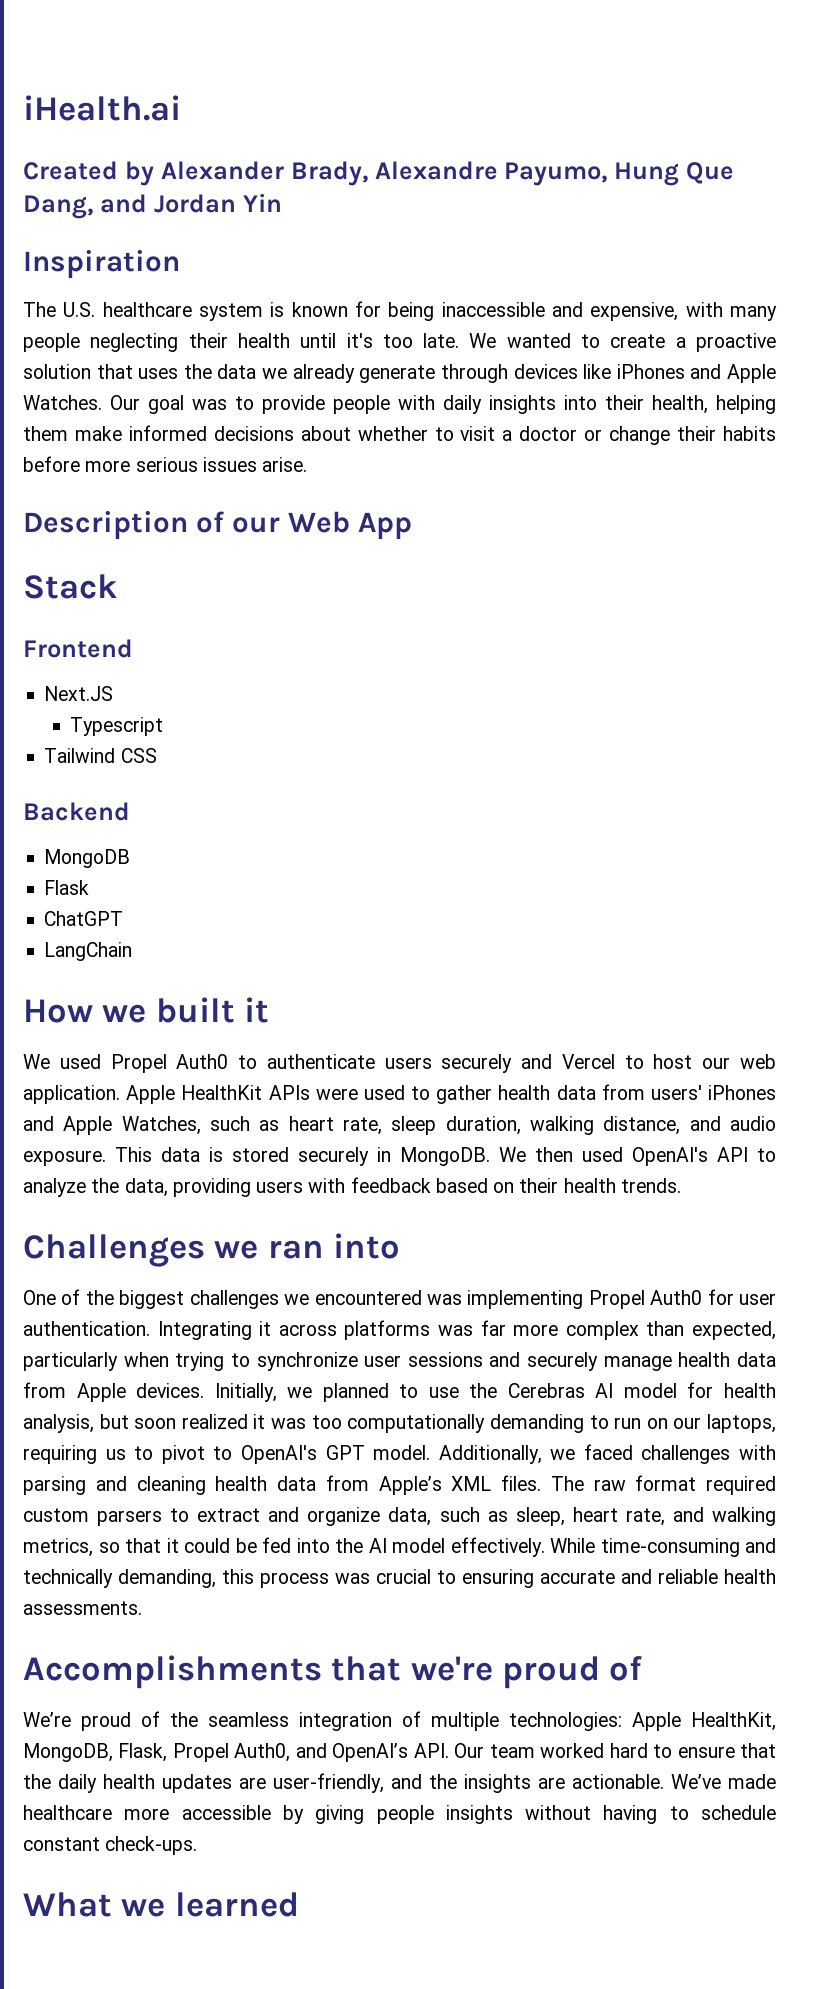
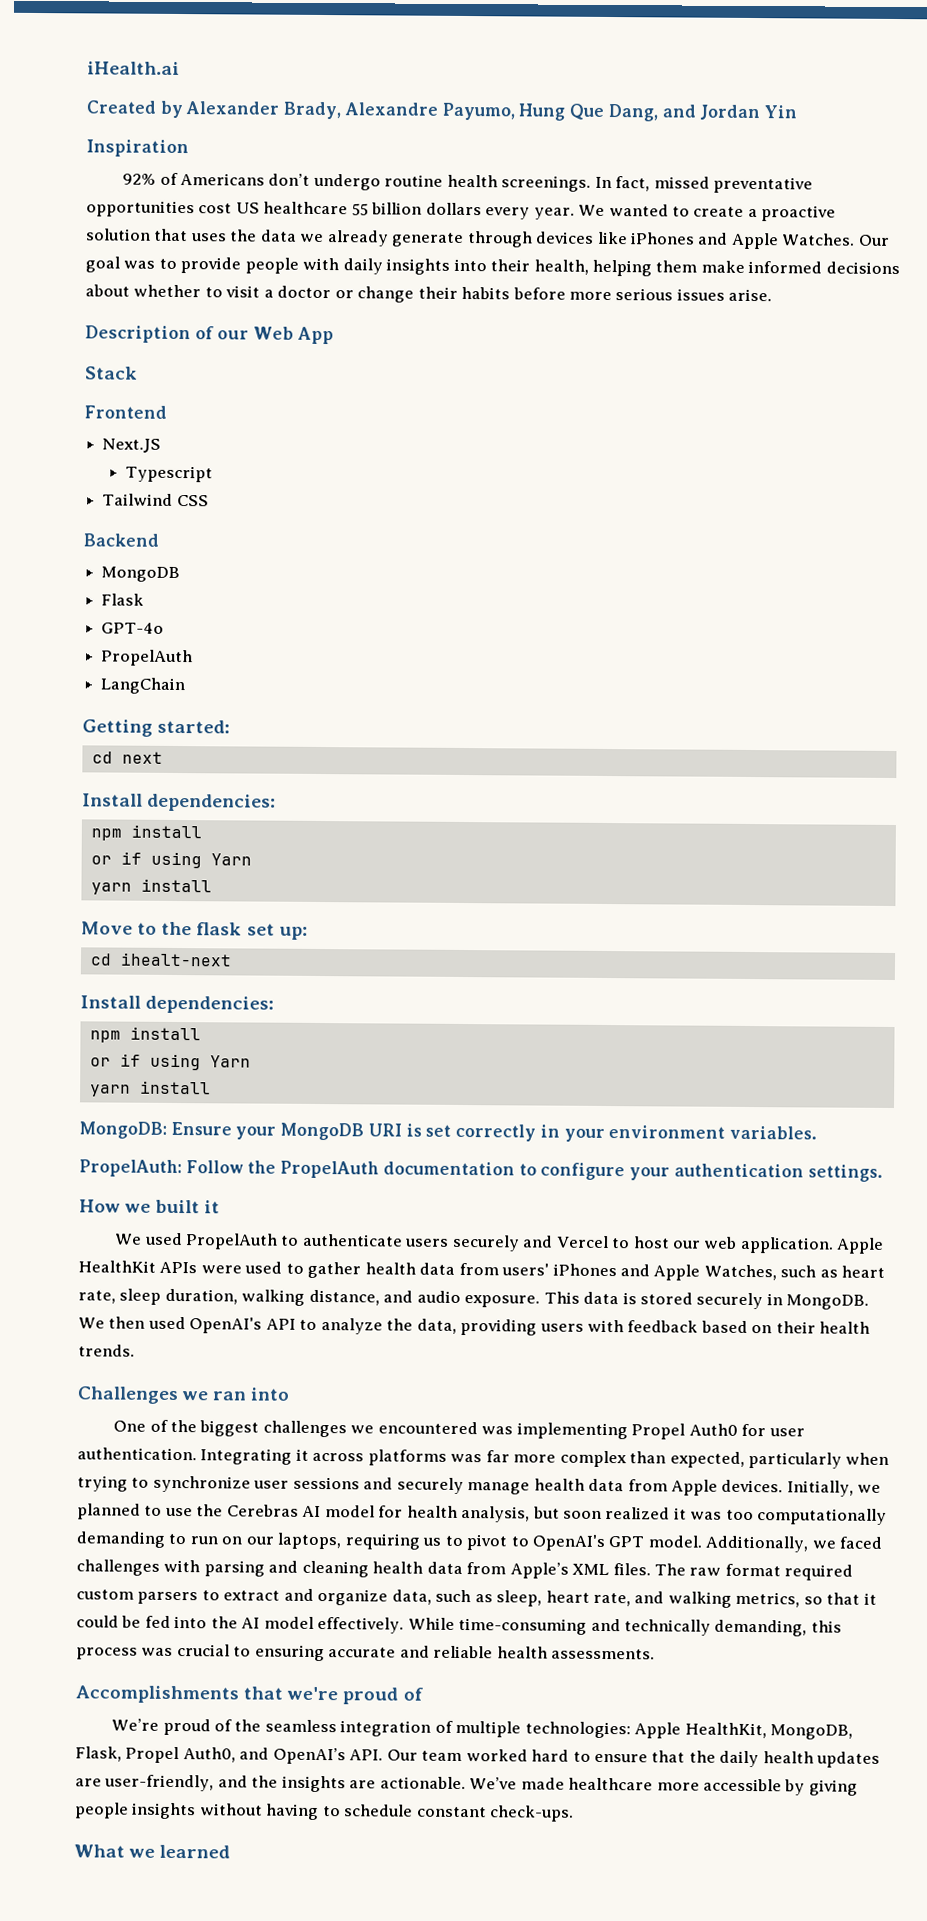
- The U.S. healthcare system is known for being inaccessible and expensive, with many people neglecting their health until it's too late.
+ 92% of Americans don’t undergo routine health screenings. In fact, missed preventative opportunities cost US healthcare 55 billion dollars every year.
- ChatGPT
+ GPT-4o
+ PropelAuth
+ Getting started:
+ cd next
+ Install dependencies:
+ npm install
+ or if using Yarn
+ yarn install
+ Move to the flask set up:
+ cd ihealt-next
+ Install dependencies:
+ npm install
+ or if using Yarn
+ yarn install
+ MongoDB: Ensure your MongoDB URI is set correctly in your environment variables.
+ PropelAuth: Follow the PropelAuth documentation to configure your authentication settings.
- We used Propel Auth0 to authenticate users securely and Vercel to host our web application.
+ We used PropelAuth to authenticate users securely and Vercel to host our web application.

